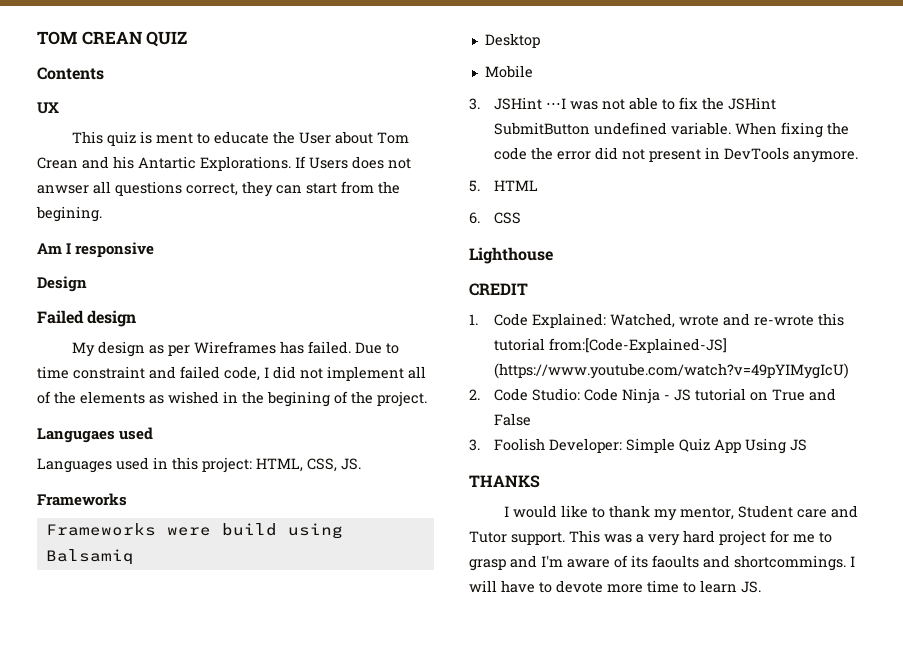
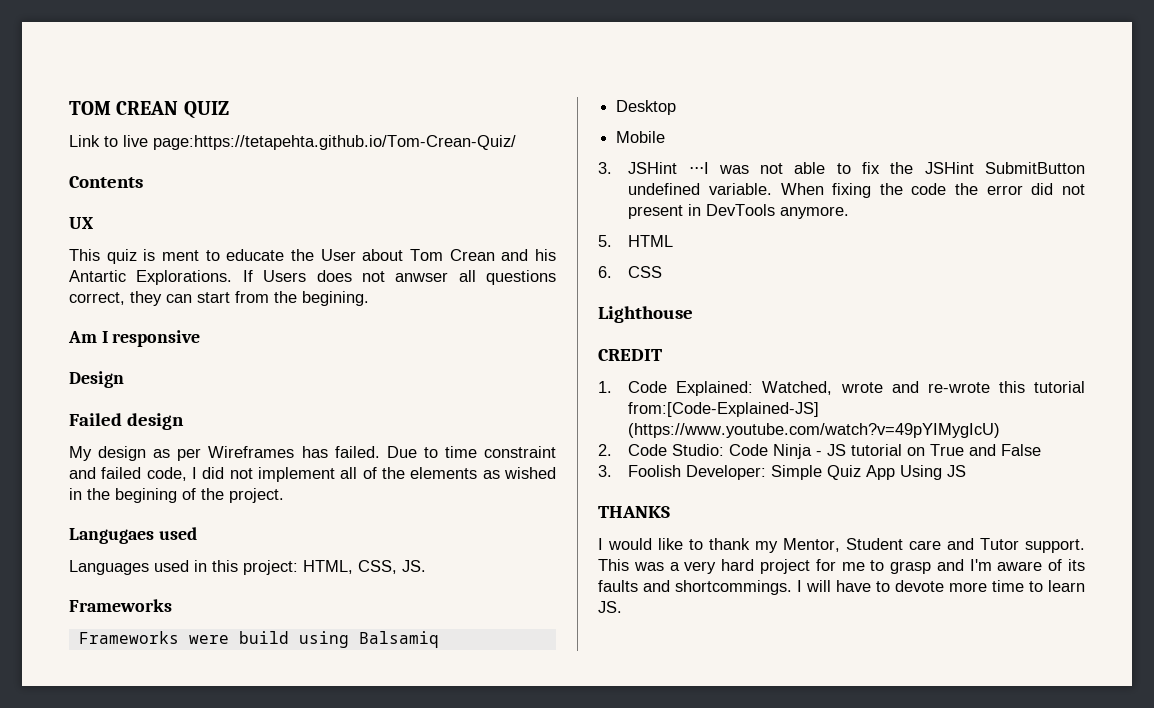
+ Link to live page:https://tetapehta.github.io/Tom-Crean-Quiz/
- I would like to thank my mentor, Student care and Tutor support.
+ I would like to thank my Mentor, Student care and Tutor support.
- This was a very hard project for me to grasp and I'm aware of its faoults and shortcommings.
+ This was a very hard project for me to grasp and I'm aware of its faults and shortcommings.

